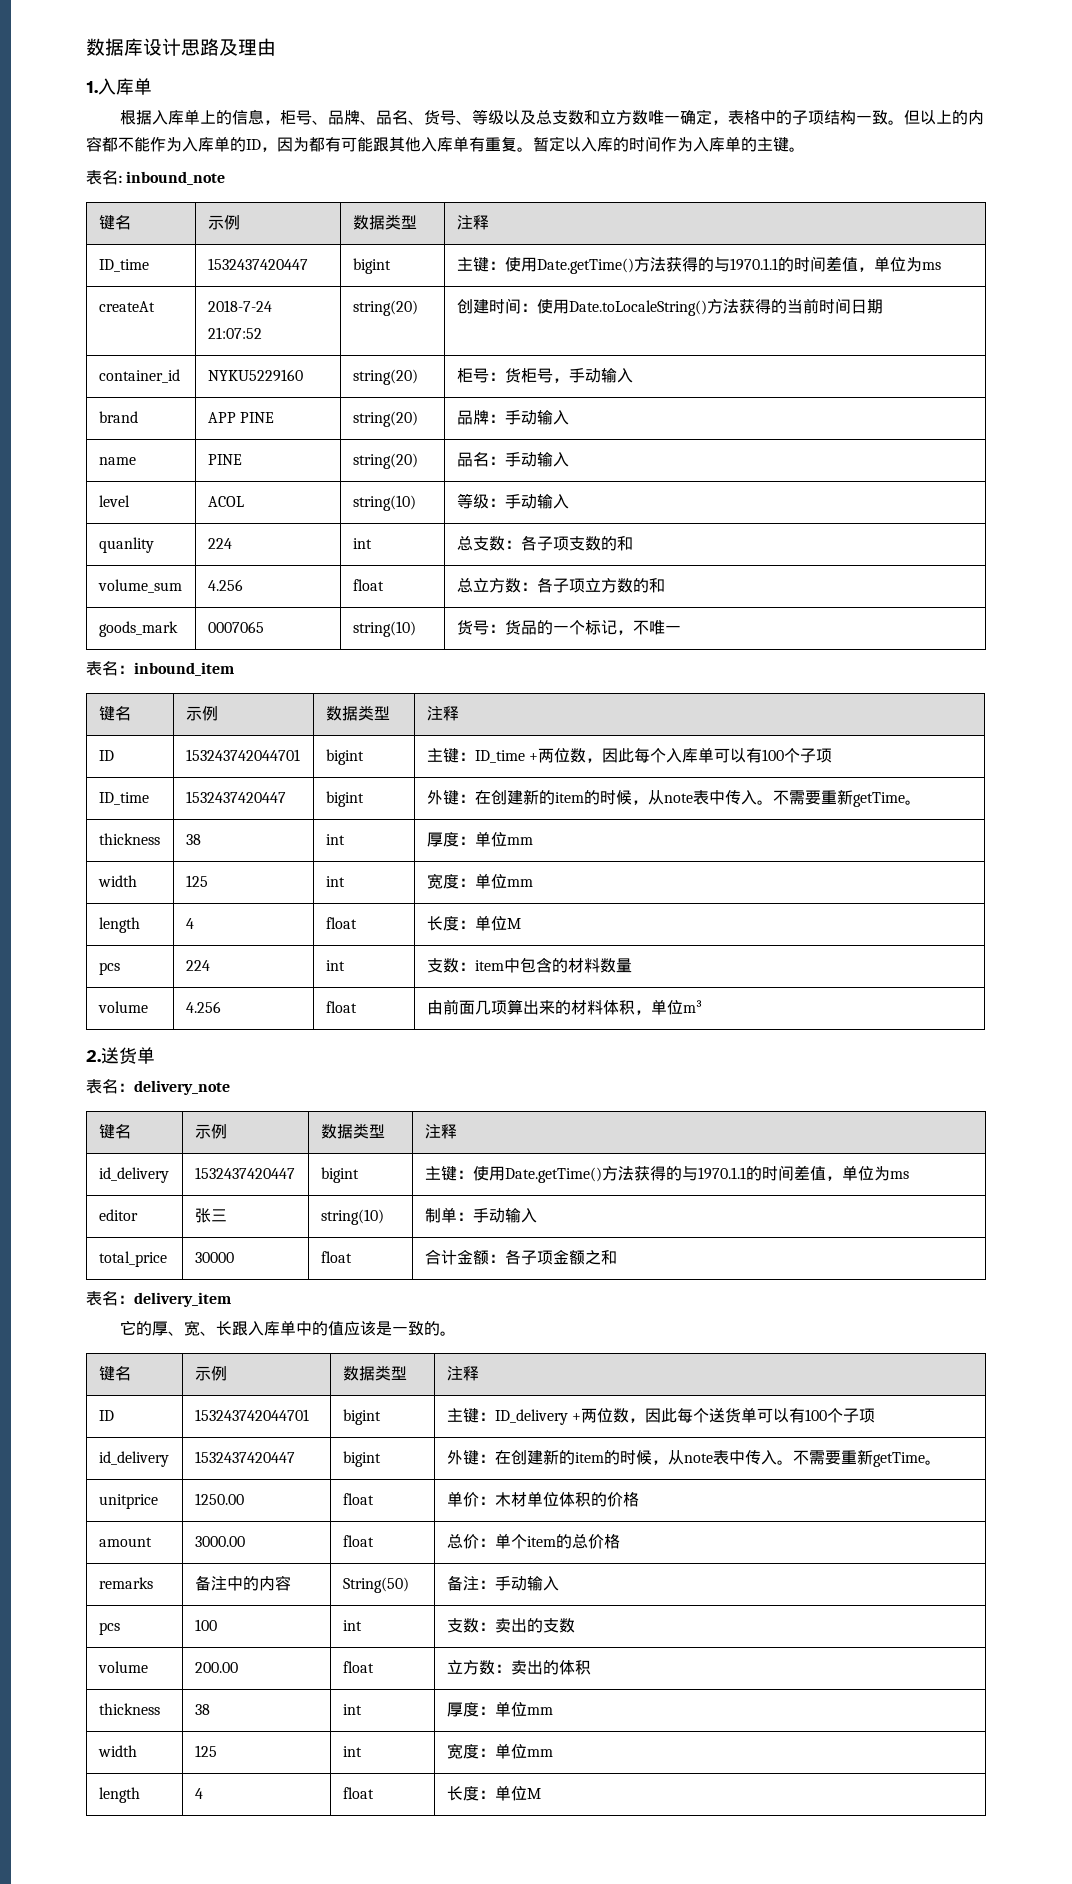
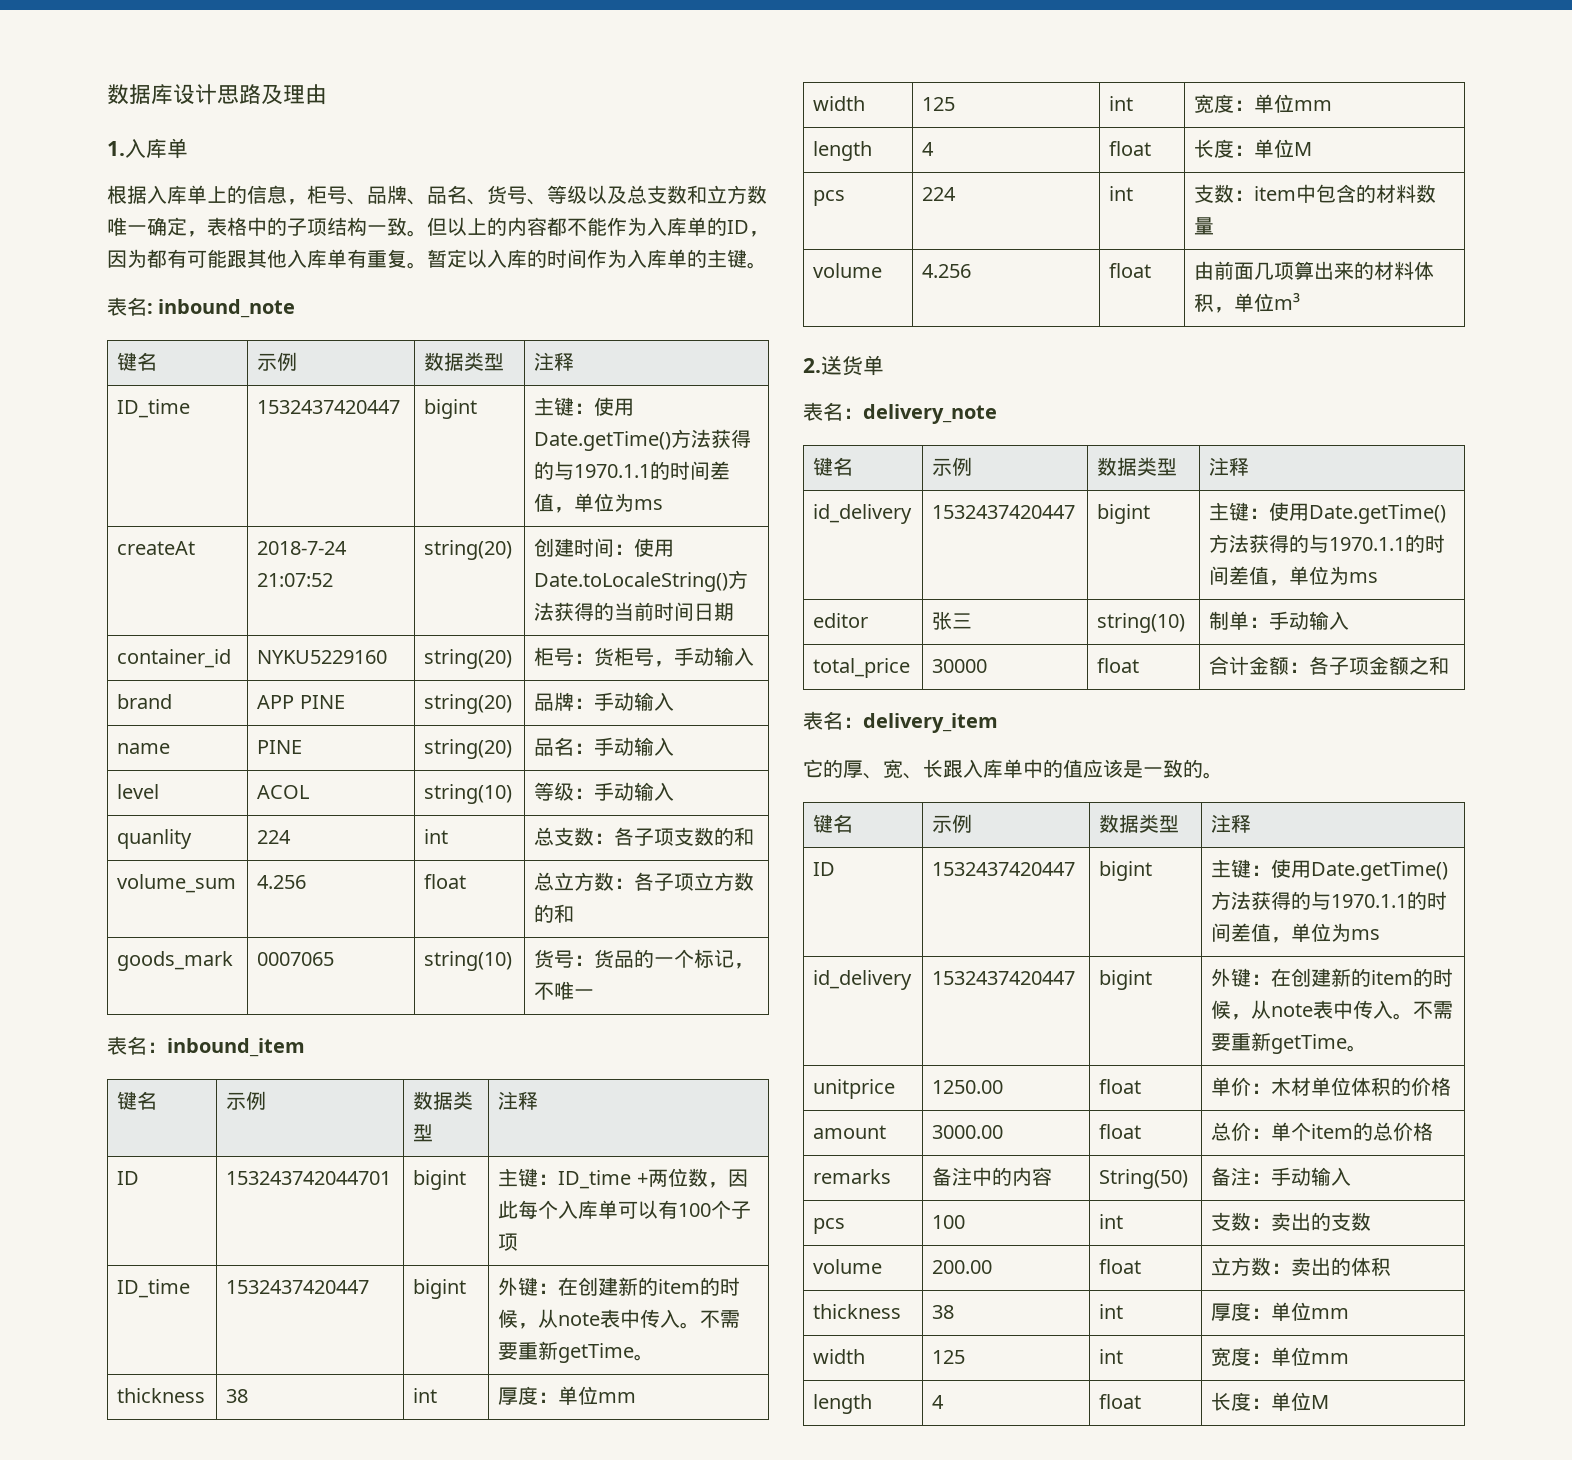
- ID | 153243742044701 | bigint | 主键：ID_delivery +两位数，因此每个送货单可以有100个子项
+ ID | 1532437420447 | bigint | 主键：使用Date.getTime()方法获得的与1970.1.1的时间差值，单位为ms

